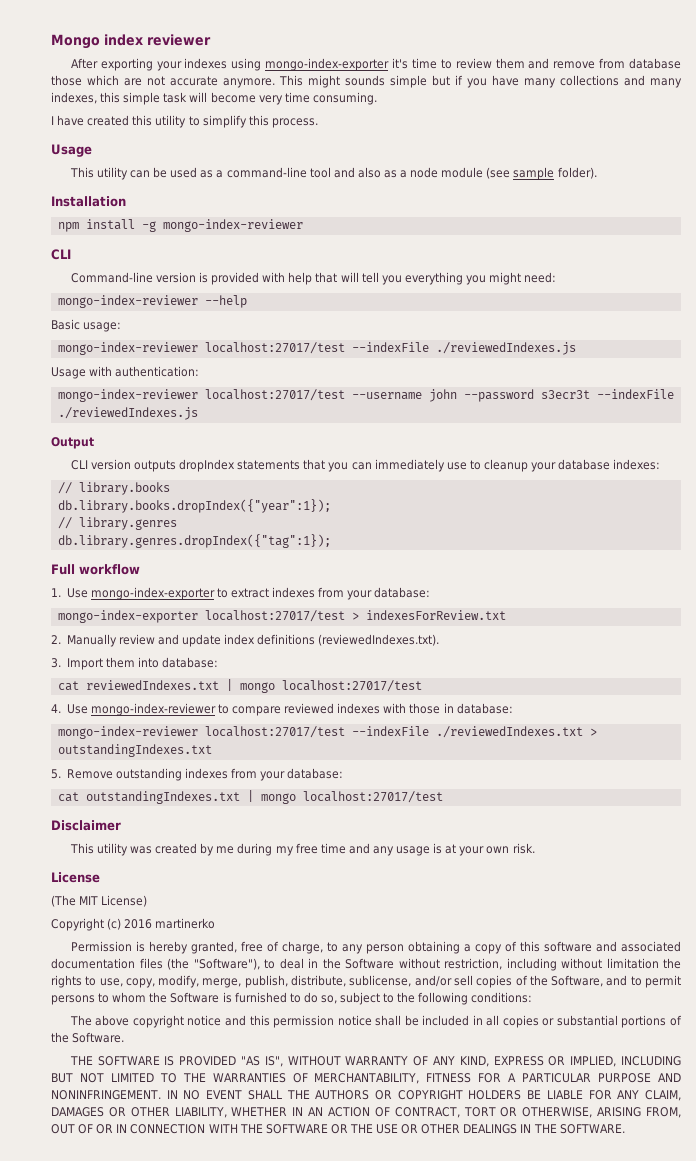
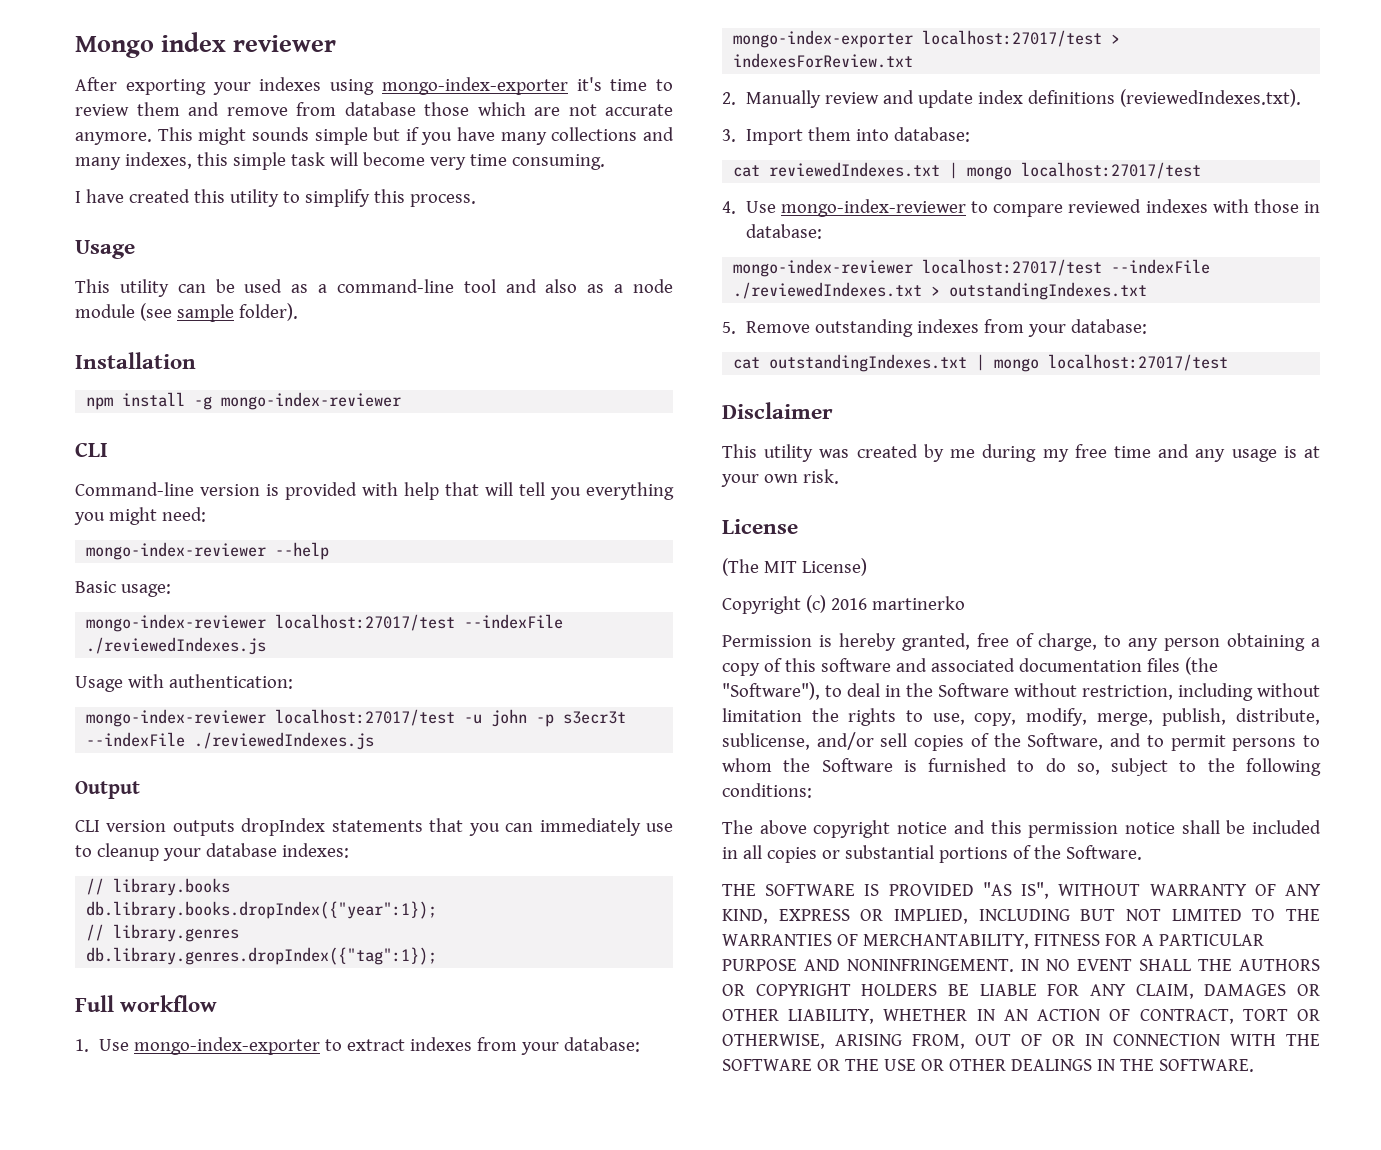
- mongo-index-reviewer localhost:27017/test --username john --password s3ecr3t --indexFile ./reviewedIndexes.js
+ mongo-index-reviewer localhost:27017/test -u john -p s3ecr3t --indexFile ./reviewedIndexes.js

